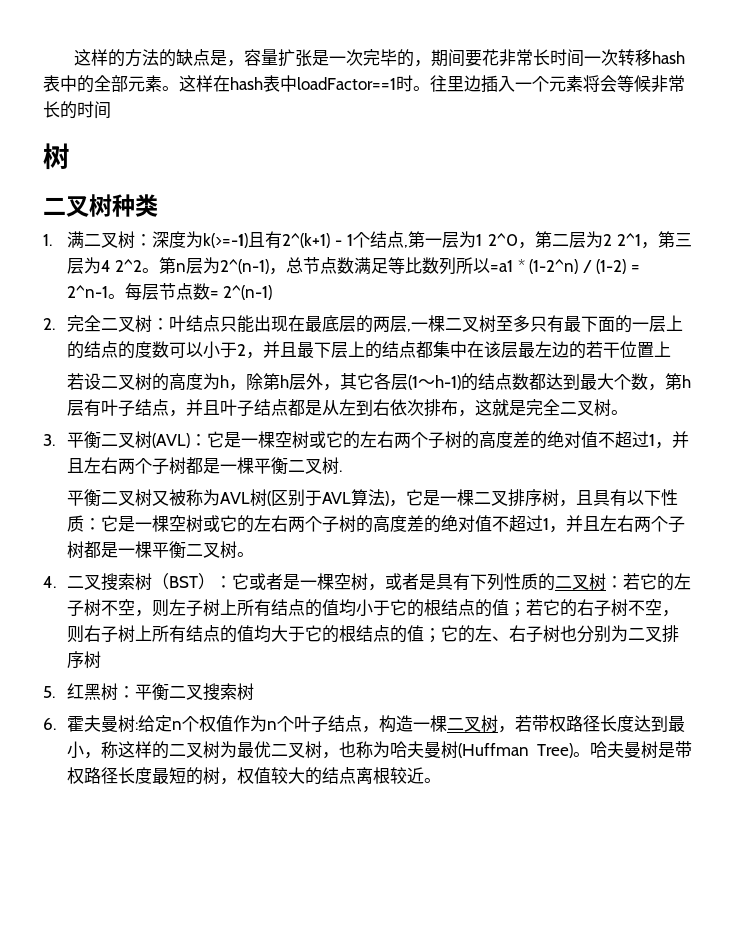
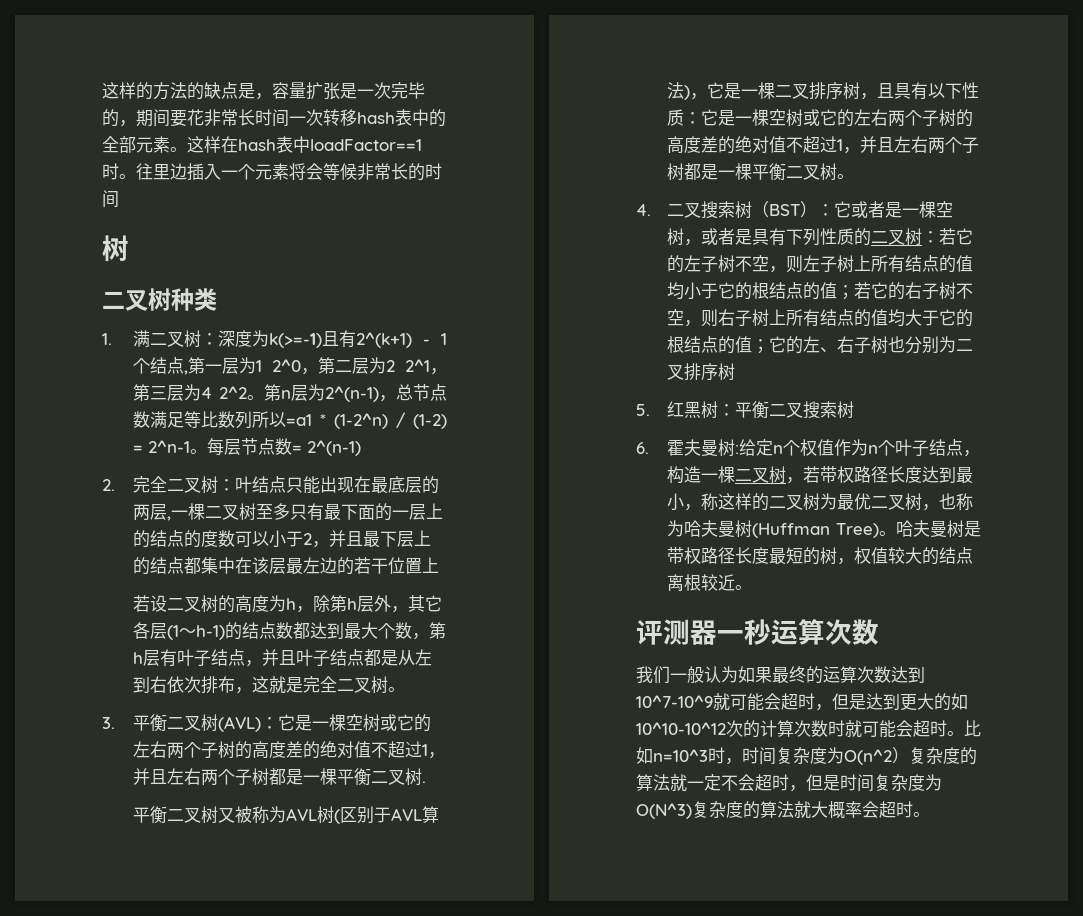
+ 评测器一秒运算次数
+ 我们一般认为如果最终的运算次数达到10^7-10^9就可能会超时，但是达到更大的如10^10-10^12次的计算次数时就可能会超时。比如n=10^3时，时间复杂度为O(n^2）复杂度的算法就一定不会超时，但是时间复杂度为O(N^3)复杂度的算法就大概率会超时。

